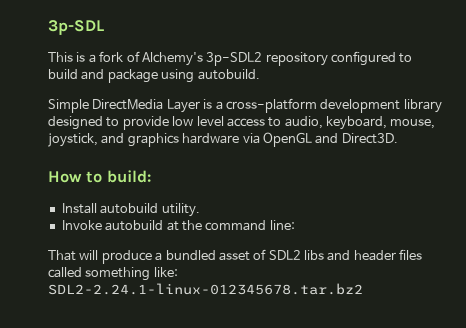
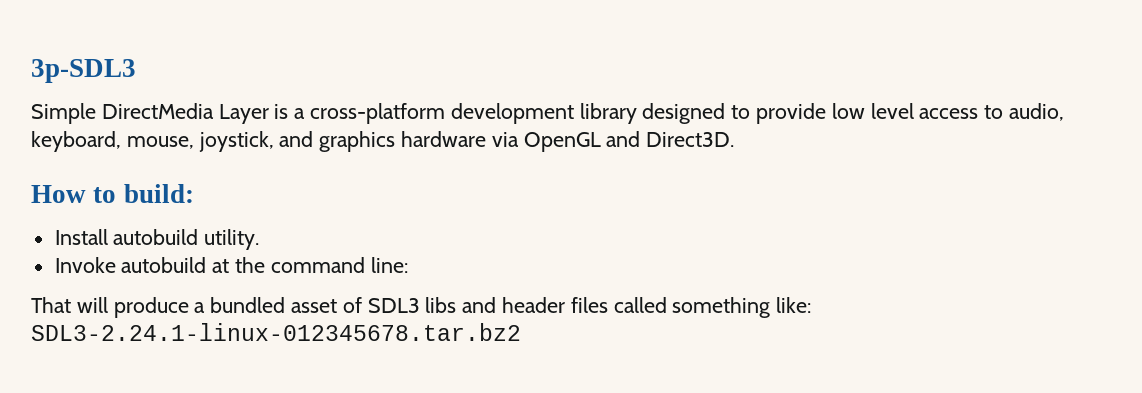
- 3p-SDL
- This is a fork of Alchemy's 3p-SDL2 repository configured to build and package using autobuild.
+ 3p-SDL3
- That will produce a bundled asset of SDL2 libs and header files called something like: SDL2-2.24.1-linux-012345678.tar.bz2
+ That will produce a bundled asset of SDL3 libs and header files called something like: SDL3-2.24.1-linux-012345678.tar.bz2

